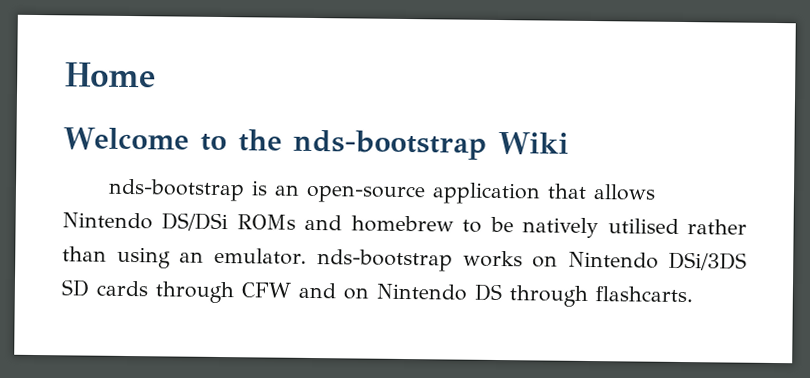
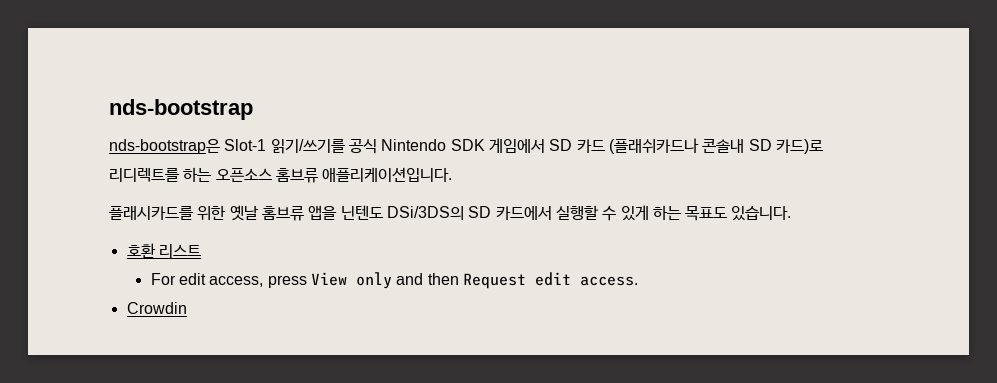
- Home
- Welcome to the nds-bootstrap Wiki
- nds-bootstrap is an open-source application that allows Nintendo DS/DSi ROMs and homebrew to be natively utilised rather than using an emulator. nds-bootstrap works on Nintendo DSi/3DS SD cards through CFW and on Nintendo DS through flashcarts.
+ nds-bootstrap
+ nds-bootstrap은 Slot-1 읽기/쓰기를 공식 Nintendo SDK 게임에서 SD 카드 (플래쉬카드나 콘솔내 SD 카드)로 리디렉트를 하는 오픈소스 홈브류 애플리케이션입니다.
+ 플래시카드를 위한 옛날 홈브류 앱을 닌텐도 DSi/3DS의 SD 카드에서 실행할 수 있게 하는 목표도 있습니다.
+ 호환 리스트
+ For edit access, press View only and then Request edit access.
+ Crowdin

